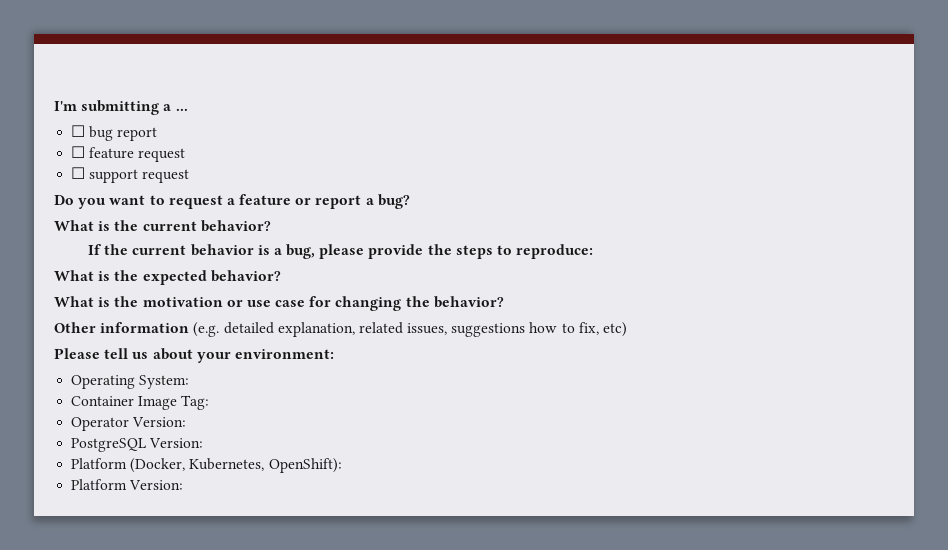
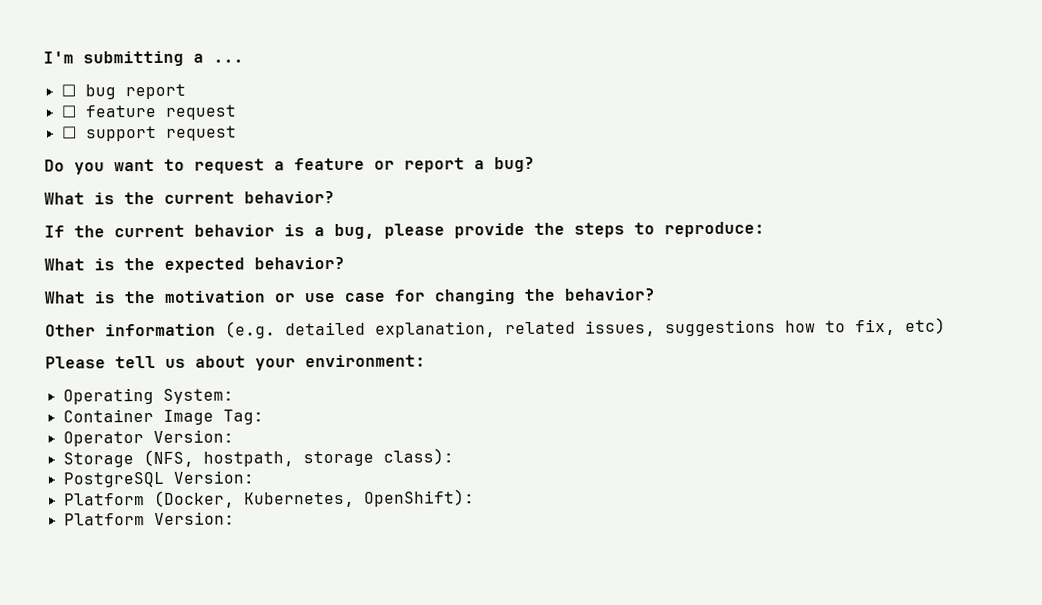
+ Storage (NFS, hostpath, storage class):

